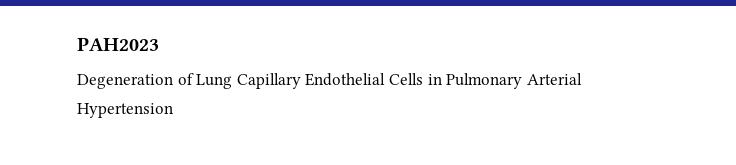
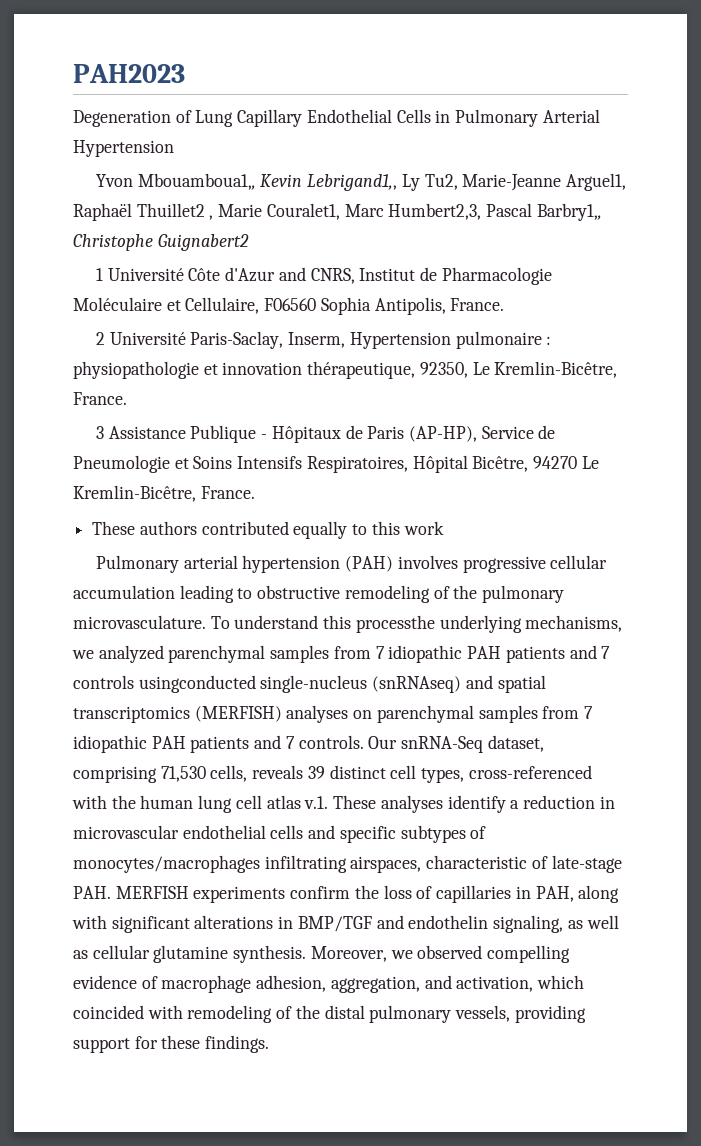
+ Yvon Mbouamboua1,, Kevin Lebrigand1,, Ly Tu2, Marie-Jeanne Arguel1, Raphaël Thuillet2 , Marie Couralet1, Marc Humbert2,3, Pascal Barbry1,, Christophe Guignabert2
+ 1 Université Côte d'Azur and CNRS, Institut de Pharmacologie Moléculaire et Cellulaire, F06560 Sophia Antipolis, France.
+ 2 Université Paris-Saclay, Inserm, Hypertension pulmonaire : physiopathologie et innovation thérapeutique, 92350, Le Kremlin-Bicêtre, France.
+ 3 Assistance Publique - Hôpitaux de Paris (AP-HP), Service de Pneumologie et Soins Intensifs Respiratoires, Hôpital Bicêtre, 94270 Le Kremlin-Bicêtre, France.
+ These authors contributed equally to this work
+ Pulmonary arterial hypertension (PAH) involves progressive cellular accumulation leading to obstructive remodeling of the pulmonary microvasculature. To understand this processthe underlying mechanisms, we analyzed parenchymal samples from 7 idiopathic PAH patients and 7 controls usingconducted single-nucleus (snRNAseq) and spatial transcriptomics (MERFISH) analyses on parenchymal samples from 7 idiopathic PAH patients and 7 controls. Our snRNA-Seq dataset, comprising 71,530 cells, reveals 39 distinct cell types, cross-referenced with the human lung cell atlas v.1. These analyses identify a reduction in microvascular endothelial cells and specific subtypes of monocytes/macrophages infiltrating airspaces, characteristic of late-stage PAH. MERFISH experiments confirm the loss of capillaries in PAH, along with significant alterations in BMP/TGF and endothelin signaling, as well as cellular glutamine synthesis. Moreover, we observed compelling evidence of macrophage adhesion, aggregation, and activation, which coincided with remodeling of the distal pulmonary vessels, providing support for these findings.

